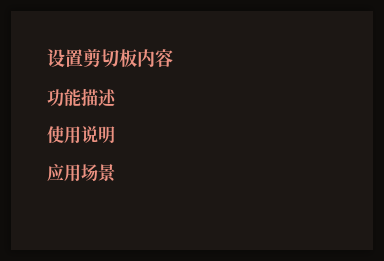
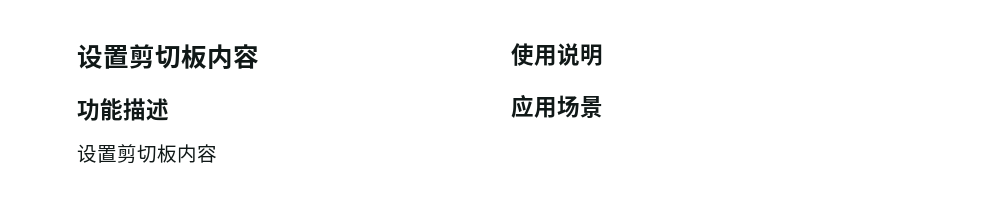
  功能描述
+ 设置剪切板内容

